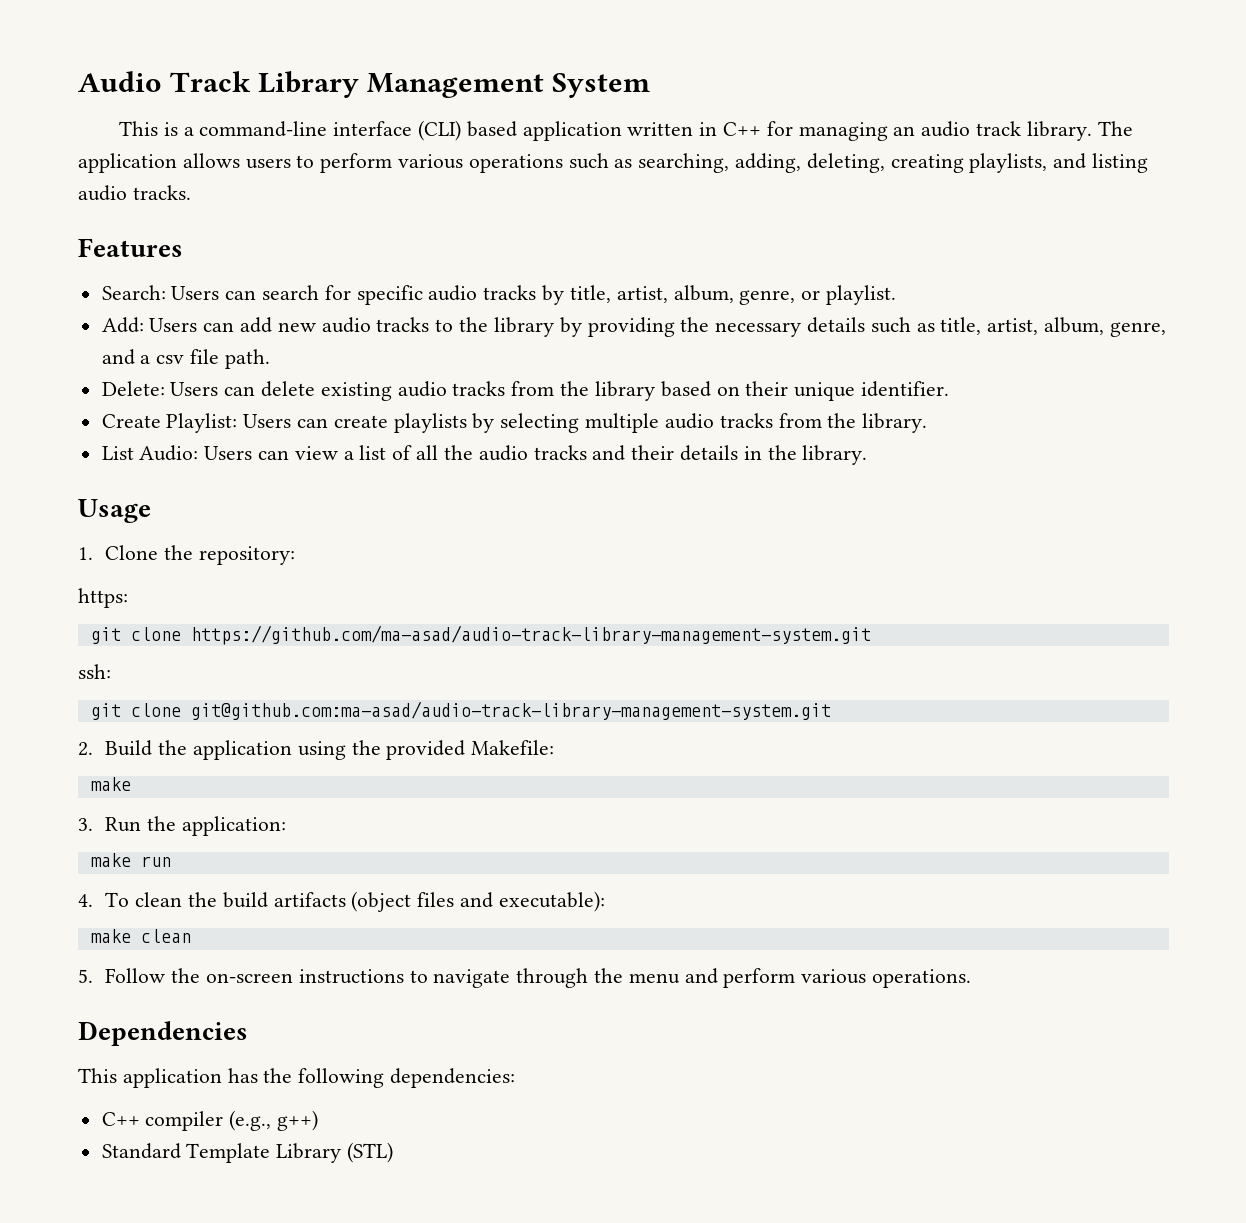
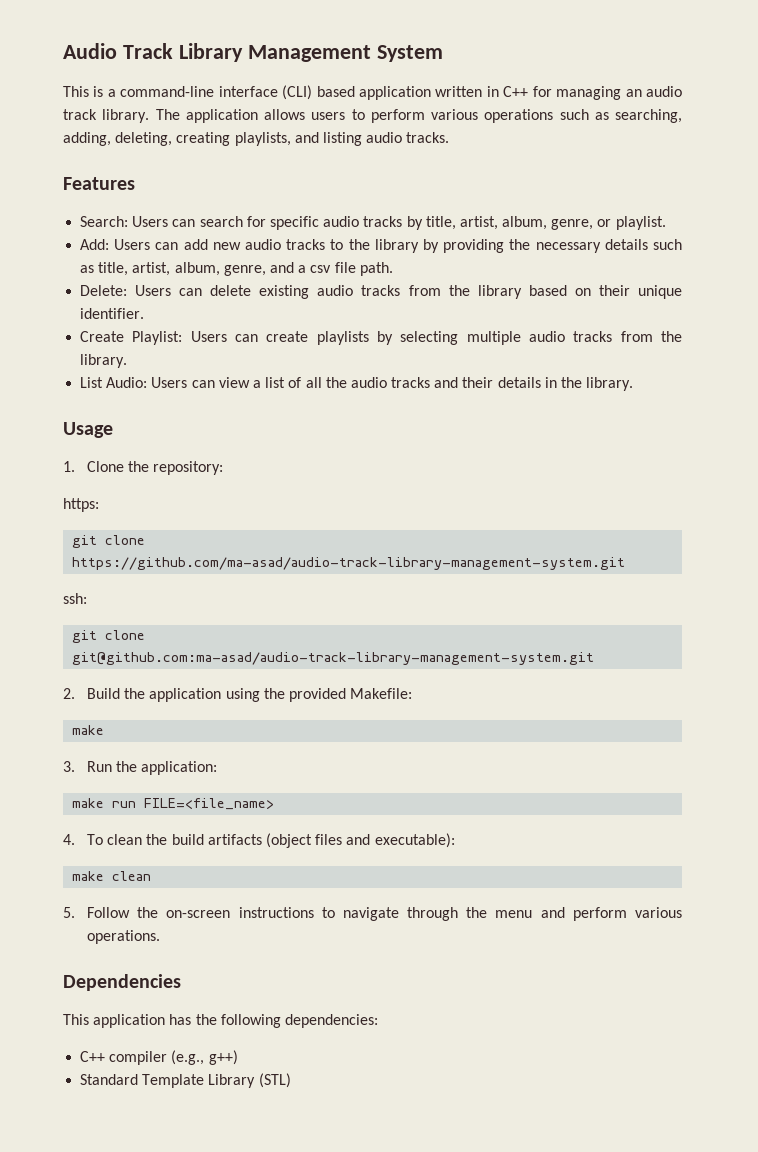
- make run
+ make run FILE=<file_name>

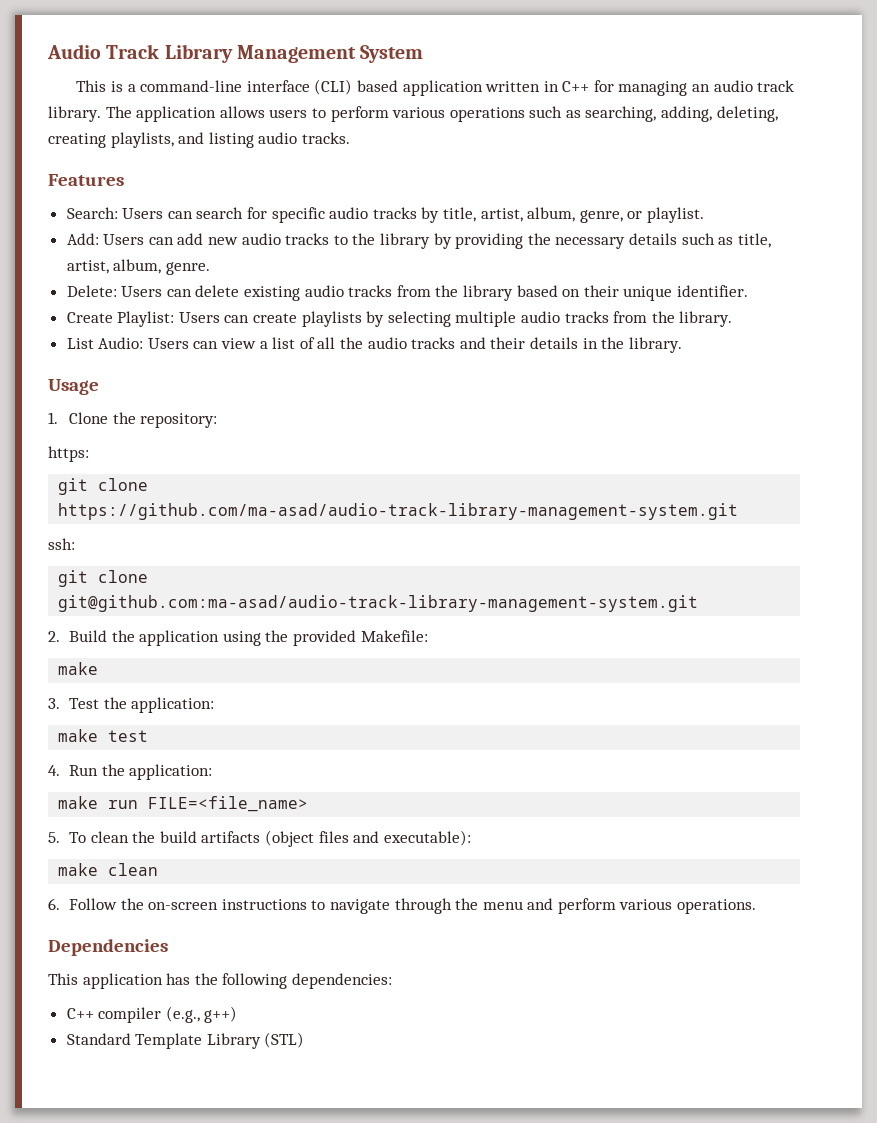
- Add: Users can add new audio tracks to the library by providing the necessary details such as title, artist, album, genre, and a csv file path.
+ Add: Users can add new audio tracks to the library by providing the necessary details such as title, artist, album, genre.
- 3. Run the application:
+ 3. Test the application:
+ make test
+ 4. Run the application:
- 4. To clean the build artifacts (object files and executable):
+ 5. To clean the build artifacts (object files and executable):
- 5. Follow the on-screen instructions to navigate through the menu and perform various operations.
+ 6. Follow the on-screen instructions to navigate through the menu and perform various operations.

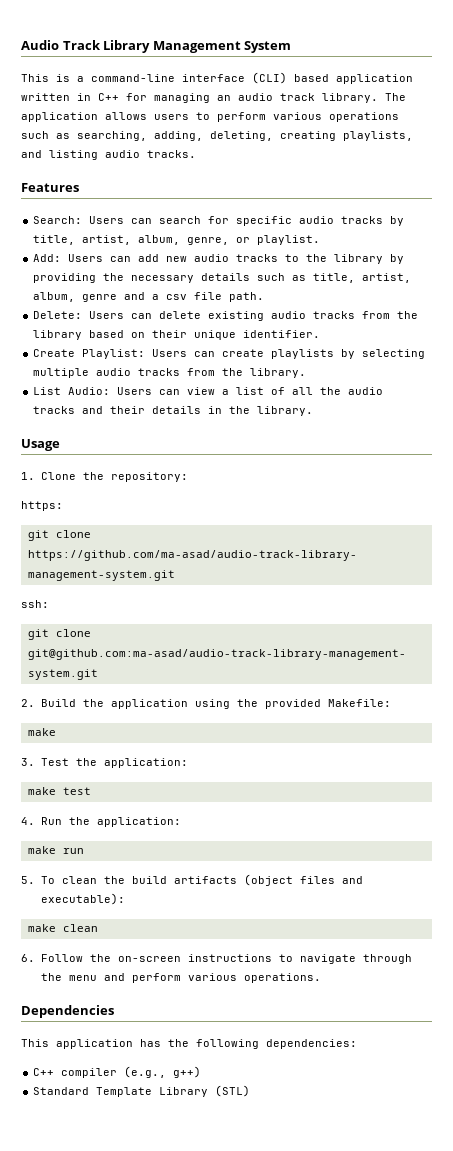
- Add: Users can add new audio tracks to the library by providing the necessary details such as title, artist, album, genre.
+ Add: Users can add new audio tracks to the library by providing the necessary details such as title, artist, album, genre and a csv file path.
- make run FILE=<file_name>
+ make run

